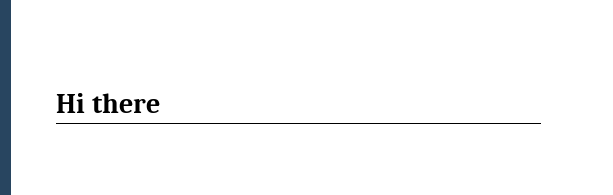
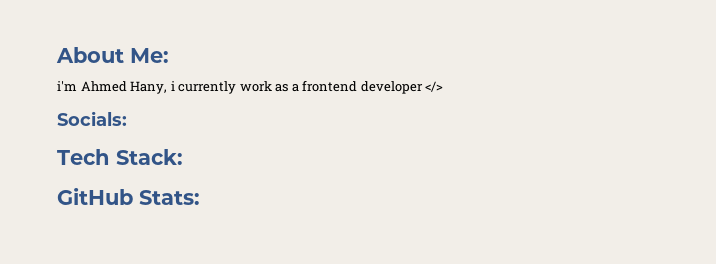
- Hi there
+ About Me:
+ i'm Ahmed Hany, i currently work as a frontend developer </>
+ Socials:
+ Tech Stack:
+ GitHub Stats:

